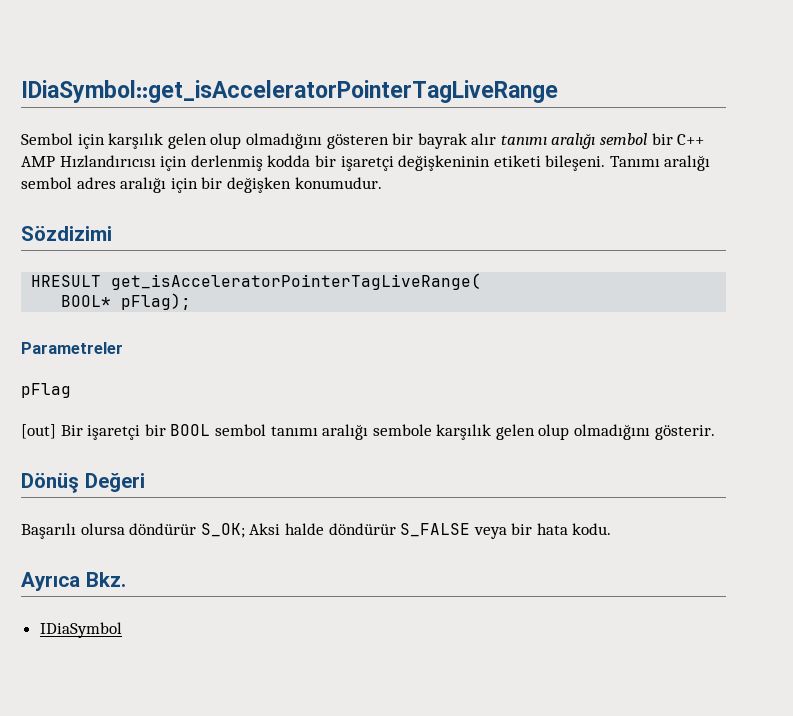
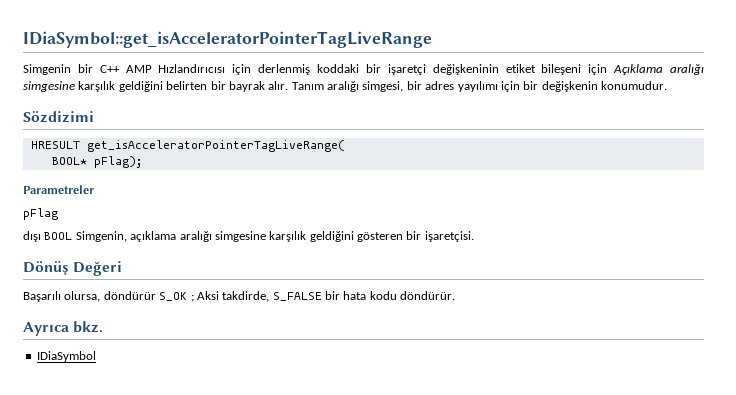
- Sembol için karşılık gelen olup olmadığını gösteren bir bayrak alır tanımı aralığı sembol bir C++ AMP Hızlandırıcısı için derlenmiş kodda bir işaretçi değişkeninin etiketi bileşeni. Tanımı aralığı sembol adres aralığı için bir değişken konumudur.
+ Simgenin bir C++ AMP Hızlandırıcısı için derlenmiş koddaki bir işaretçi değişkeninin etiket bileşeni için Açıklama aralığı simgesine karşılık geldiğini belirten bir bayrak alır. Tanım aralığı simgesi, bir adres yayılımı için bir değişkenin konumudur.
- [out] Bir işaretçi bir BOOL sembol tanımı aralığı sembole karşılık gelen olup olmadığını gösterir.
+ dışı BOOL Simgenin, açıklama aralığı simgesine karşılık geldiğini gösteren bir işaretçisi.
  Dönüş Değeri
- Başarılı olursa döndürür S_OK; Aksi halde döndürür S_FALSE veya bir hata kodu.
+ Başarılı olursa, döndürür S_OK ; Aksi takdirde, S_FALSE bir hata kodu döndürür.
- Ayrıca Bkz.
+ Ayrıca bkz.

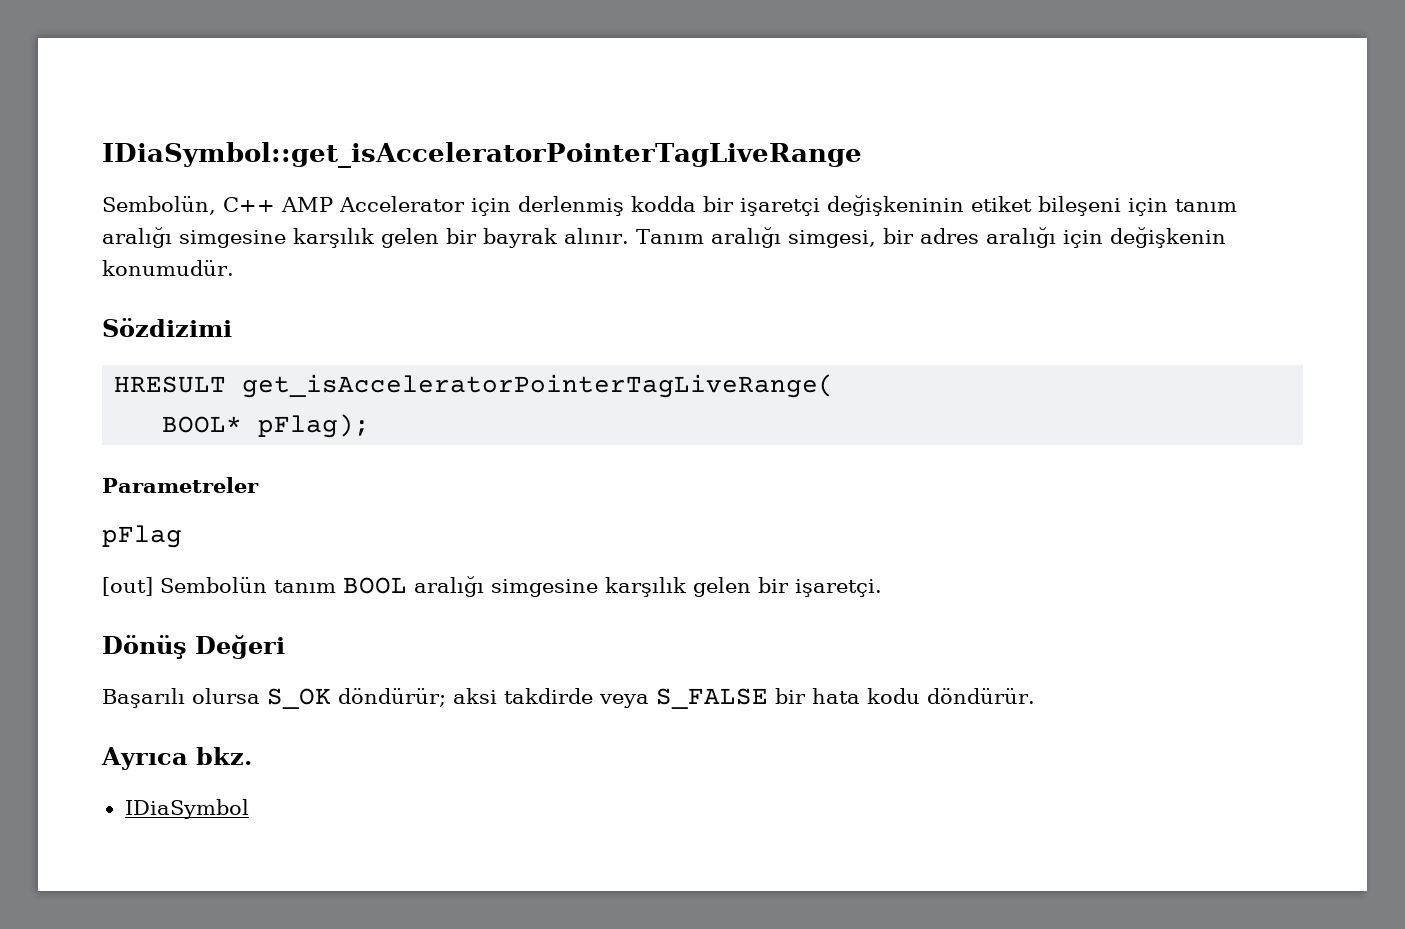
- Simgenin bir C++ AMP Hızlandırıcısı için derlenmiş koddaki bir işaretçi değişkeninin etiket bileşeni için Açıklama aralığı simgesine karşılık geldiğini belirten bir bayrak alır.
+ Sembolün, C++ AMP Accelerator için derlenmiş kodda bir işaretçi değişkeninin etiket bileşeni için tanım aralığı simgesine karşılık gelen bir bayrak alınır.
- Tanım aralığı simgesi, bir adres yayılımı için bir değişkenin konumudur.
+ Tanım aralığı simgesi, bir adres aralığı için değişkenin konumudür.
- dışı BOOL Simgenin, açıklama aralığı simgesine karşılık geldiğini gösteren bir işaretçisi.
+ [out] Sembolün tanım BOOL aralığı simgesine karşılık gelen bir işaretçi.
  Dönüş Değeri
- Başarılı olursa, döndürür S_OK ; Aksi takdirde, S_FALSE bir hata kodu döndürür.
+ Başarılı olursa S_OK döndürür; aksi takdirde veya S_FALSE bir hata kodu döndürür.

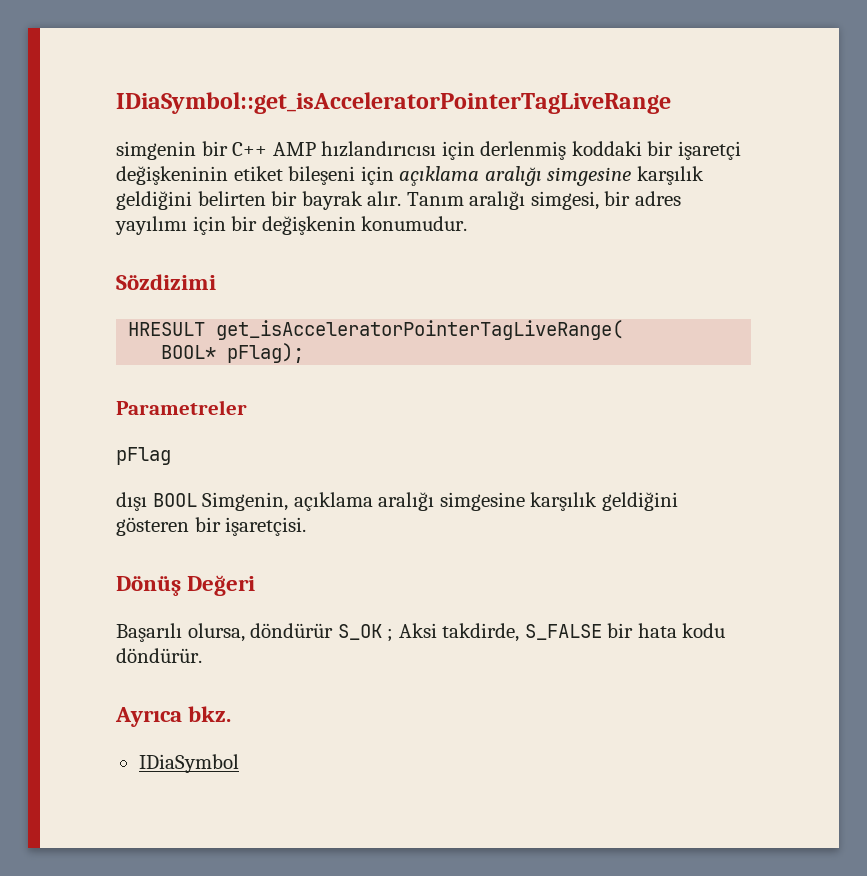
- Sembolün, C++ AMP Accelerator için derlenmiş kodda bir işaretçi değişkeninin etiket bileşeni için tanım aralığı simgesine karşılık gelen bir bayrak alınır.
+ simgenin bir C++ AMP hızlandırıcısı için derlenmiş koddaki bir işaretçi değişkeninin etiket bileşeni için açıklama aralığı simgesine karşılık geldiğini belirten bir bayrak alır.
- Tanım aralığı simgesi, bir adres aralığı için değişkenin konumudür.
+ Tanım aralığı simgesi, bir adres yayılımı için bir değişkenin konumudur.
- [out] Sembolün tanım BOOL aralığı simgesine karşılık gelen bir işaretçi.
+ dışı BOOL Simgenin, açıklama aralığı simgesine karşılık geldiğini gösteren bir işaretçisi.
  Dönüş Değeri
- Başarılı olursa S_OK döndürür; aksi takdirde veya S_FALSE bir hata kodu döndürür.
+ Başarılı olursa, döndürür S_OK ; Aksi takdirde, S_FALSE bir hata kodu döndürür.

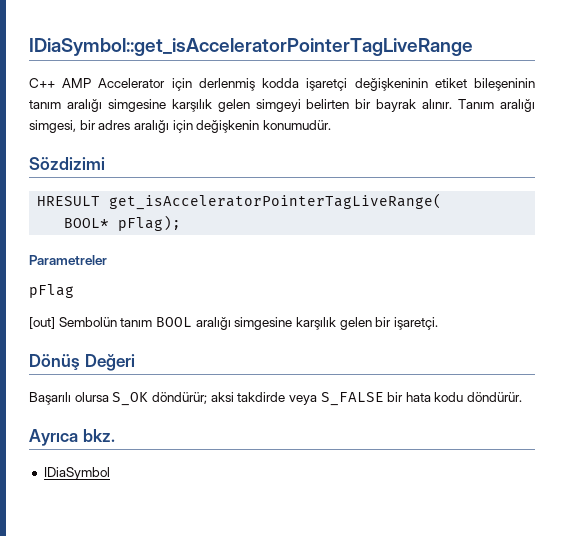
- simgenin bir C++ AMP hızlandırıcısı için derlenmiş koddaki bir işaretçi değişkeninin etiket bileşeni için açıklama aralığı simgesine karşılık geldiğini belirten bir bayrak alır.
+ C++ AMP Accelerator için derlenmiş kodda işaretçi değişkeninin etiket bileşeninin tanım aralığı simgesine karşılık gelen simgeyi belirten bir bayrak alınır.
- Tanım aralığı simgesi, bir adres yayılımı için bir değişkenin konumudur.
+ Tanım aralığı simgesi, bir adres aralığı için değişkenin konumudür.
- dışı BOOL Simgenin, açıklama aralığı simgesine karşılık geldiğini gösteren bir işaretçisi.
+ [out] Sembolün tanım BOOL aralığı simgesine karşılık gelen bir işaretçi.
  Dönüş Değeri
- Başarılı olursa, döndürür S_OK ; Aksi takdirde, S_FALSE bir hata kodu döndürür.
+ Başarılı olursa S_OK döndürür; aksi takdirde veya S_FALSE bir hata kodu döndürür.

